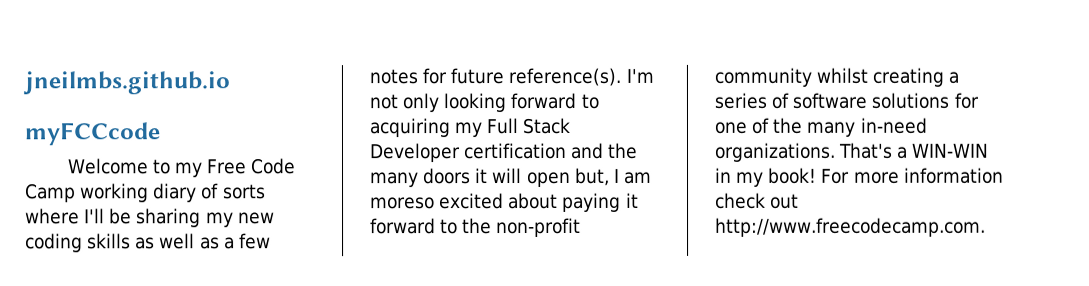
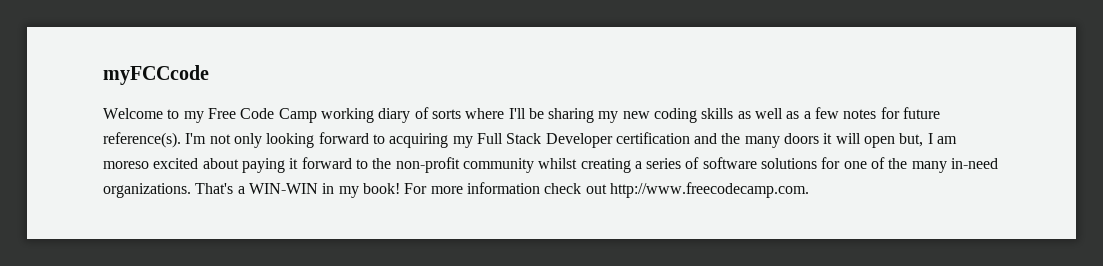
- jneilmbs.github.io

